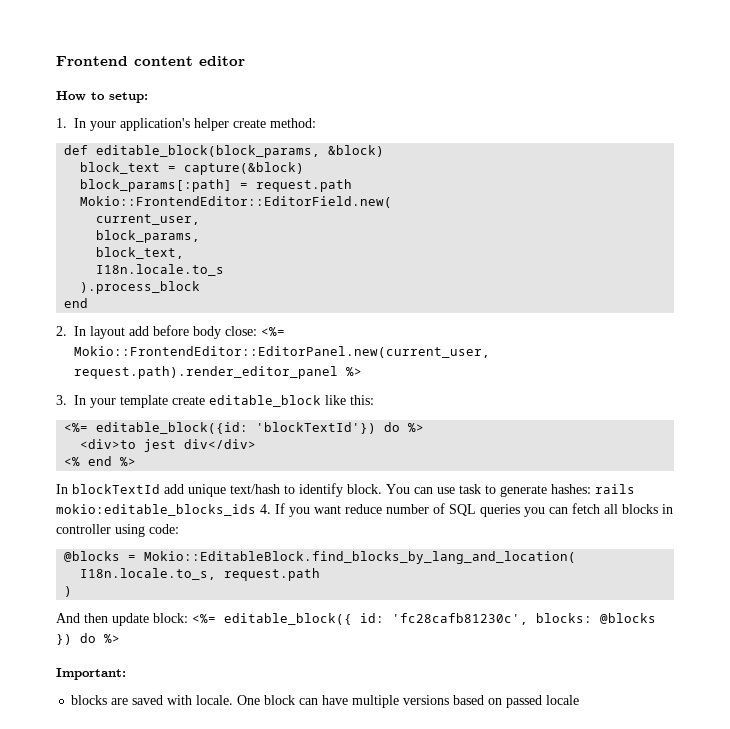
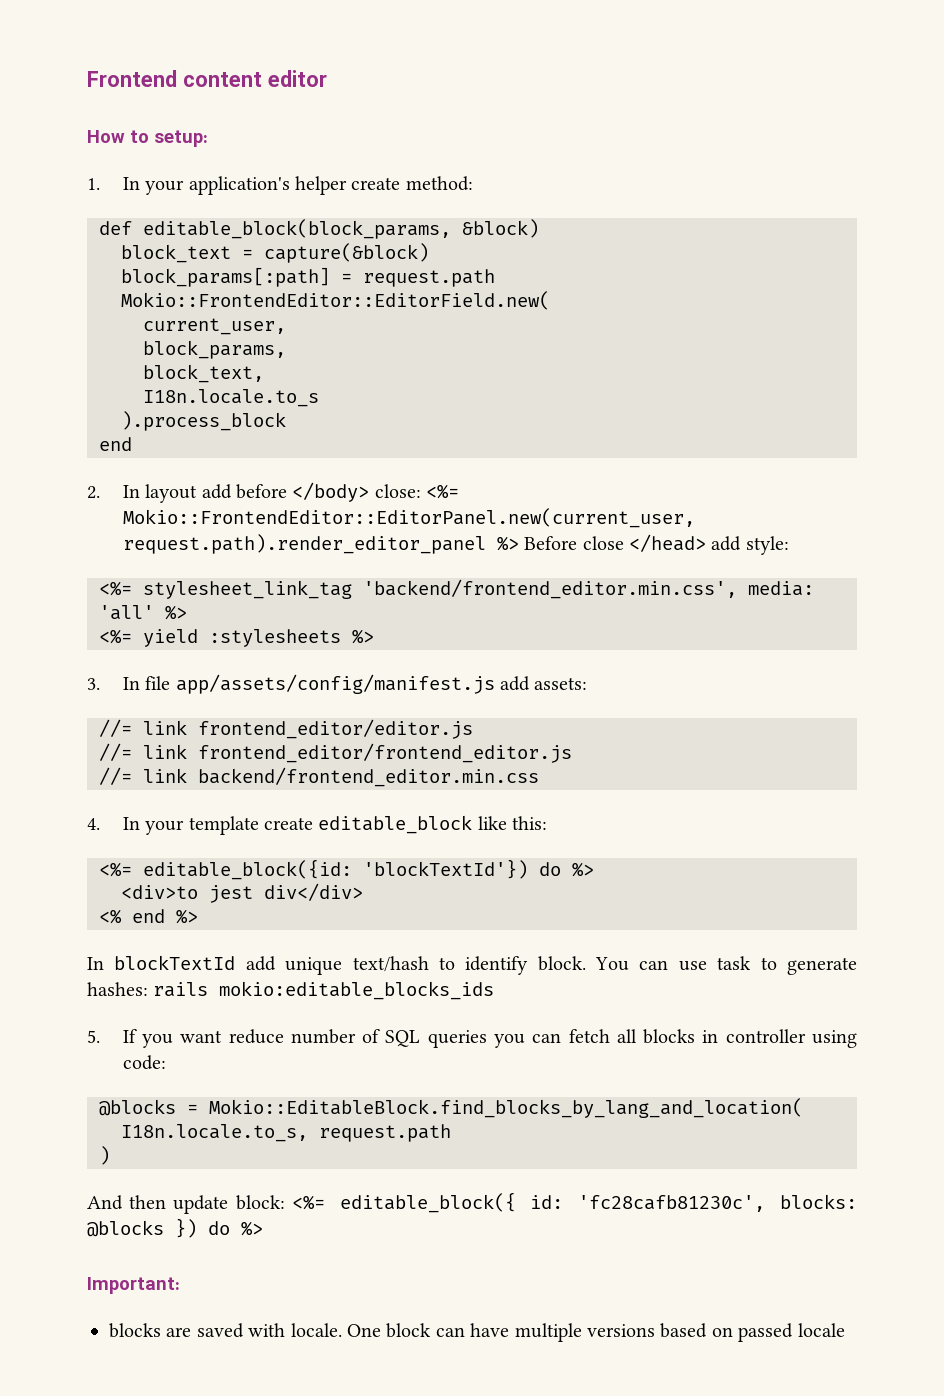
- 2. In layout add before body close: <%= Mokio::FrontendEditor::EditorPanel.new(current_user, request.path).render_editor_panel %>
- 3. In your template create editable_block like this:
+ 2. In layout add before </body> close: <%= Mokio::FrontendEditor::EditorPanel.new(current_user, request.path).render_editor_panel %> Before close </head> add style:
+ <%= stylesheet_link_tag 'backend/frontend_editor.min.css', media: 'all' %>
+ <%= yield :stylesheets %>
+ 3. In file app/assets/config/manifest.js add assets:
+ //= link frontend_editor/editor.js
+ //= link frontend_editor/frontend_editor.js
+ //= link backend/frontend_editor.min.css
+ 4. In your template create editable_block like this:
- You can use task to generate hashes: rails mokio:editable_blocks_ids 4. If you want reduce number of SQL queries you can fetch all blocks in controller using code:
+ You can use task to generate hashes: rails mokio:editable_blocks_ids
+ 5. If you want reduce number of SQL queries you can fetch all blocks in controller using code:

